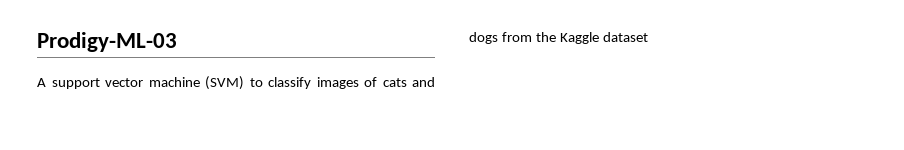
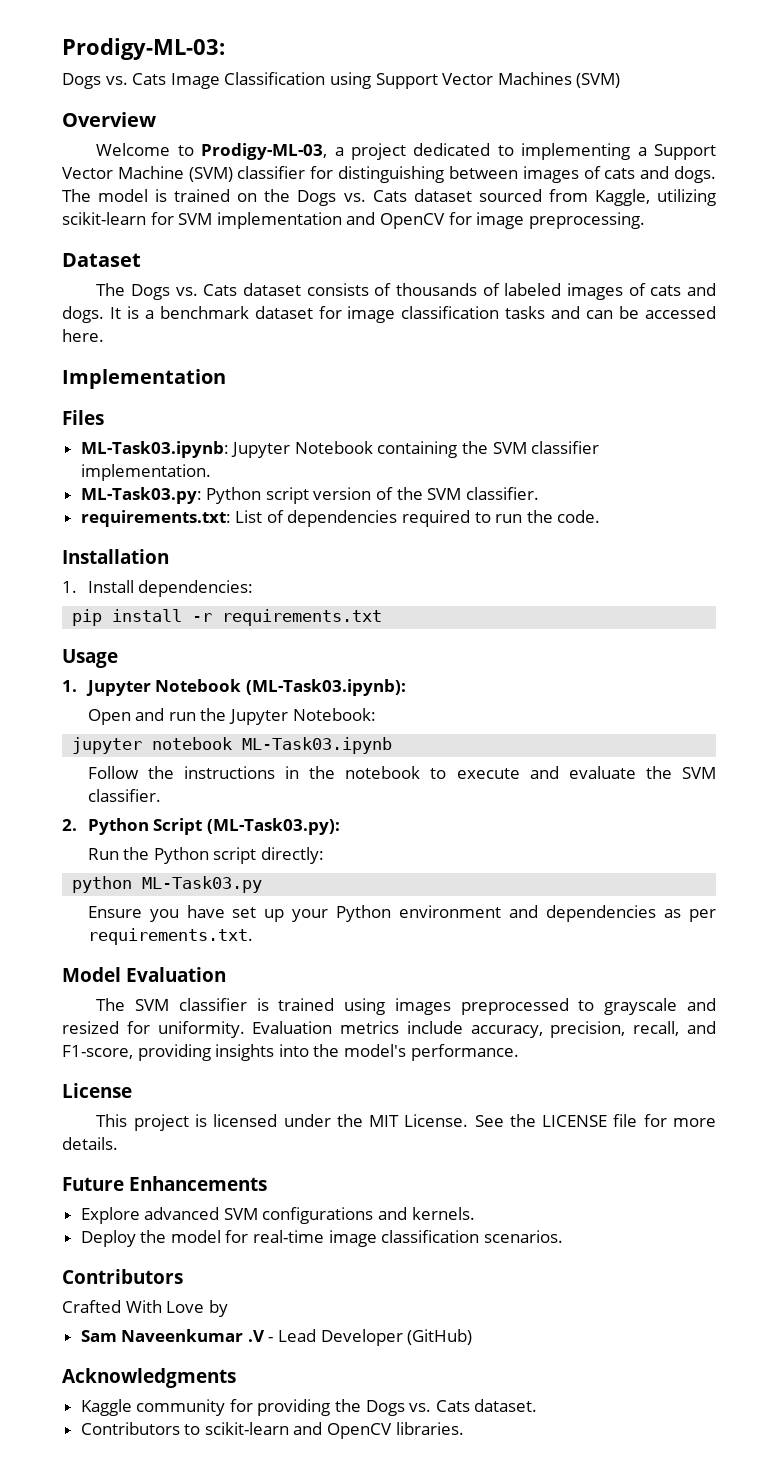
- Prodigy-ML-03
- A support vector machine (SVM) to classify images of cats and dogs from the Kaggle dataset
+ Prodigy-ML-03:
+ Dogs vs. Cats Image Classification using Support Vector Machines (SVM)
+ Overview
+ Welcome to Prodigy-ML-03, a project dedicated to implementing a Support Vector Machine (SVM) classifier for distinguishing between images of cats and dogs. The model is trained on the Dogs vs. Cats dataset sourced from Kaggle, utilizing scikit-learn for SVM implementation and OpenCV for image preprocessing.
+ Dataset
+ The Dogs vs. Cats dataset consists of thousands of labeled images of cats and dogs. It is a benchmark dataset for image classification tasks and can be accessed here.
+ Implementation
+ Files
+ ML-Task03.ipynb: Jupyter Notebook containing the SVM classifier implementation.
+ ML-Task03.py: Python script version of the SVM classifier.
+ requirements.txt: List of dependencies required to run the code.
+ Installation
+ 1. Install dependencies:
+ pip install -r requirements.txt
+ Usage
+ 1. Jupyter Notebook (ML-Task03.ipynb):
+ Open and run the Jupyter Notebook:
+ jupyter notebook ML-Task03.ipynb
+ Follow the instructions in the notebook to execute and evaluate the SVM classifier.
+ 2. Python Script (ML-Task03.py):
+ Run the Python script directly:
+ python ML-Task03.py
+ Ensure you have set up your Python environment and dependencies as per requirements.txt.
+ Model Evaluation
+ The SVM classifier is trained using images preprocessed to grayscale and resized for uniformity. Evaluation metrics include accuracy, precision, recall, and F1-score, providing insights into the model's performance.
+ License
+ This project is licensed under the MIT License. See the LICENSE file for more details.
+ Future Enhancements
+ Explore advanced SVM configurations and kernels.
+ Deploy the model for real-time image classification scenarios.
+ Contributors
+ Crafted With Love by
+ Sam Naveenkumar .V - Lead Developer (GitHub)
+ Acknowledgments
+ Kaggle community for providing the Dogs vs. Cats dataset.
+ Contributors to scikit-learn and OpenCV libraries.

